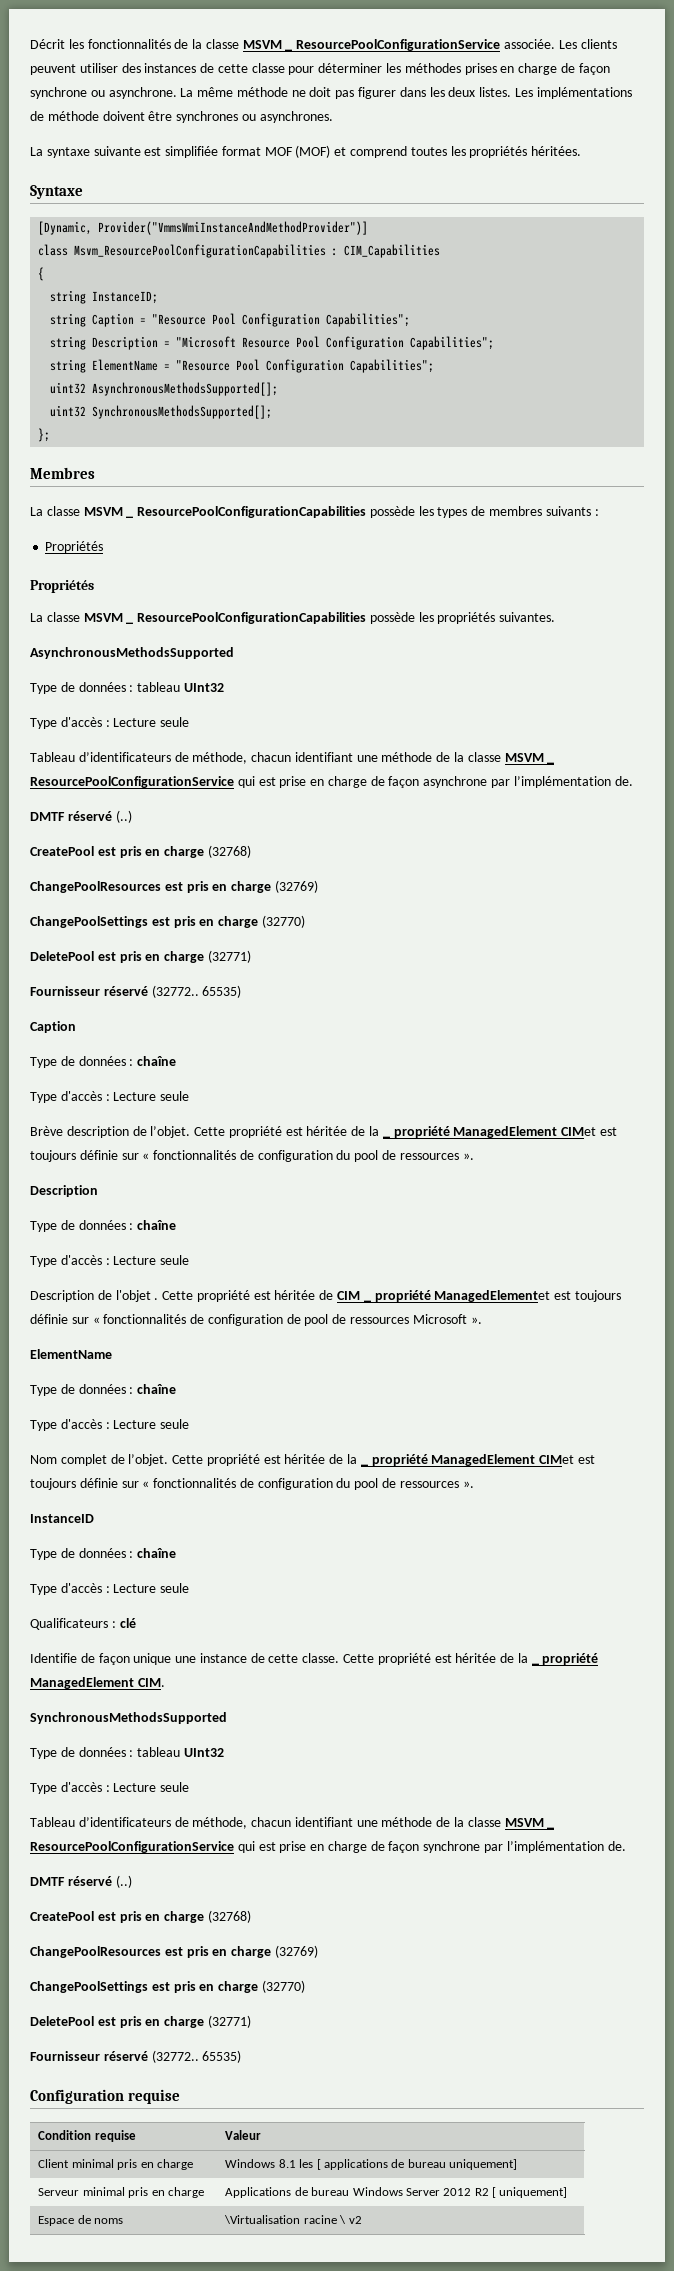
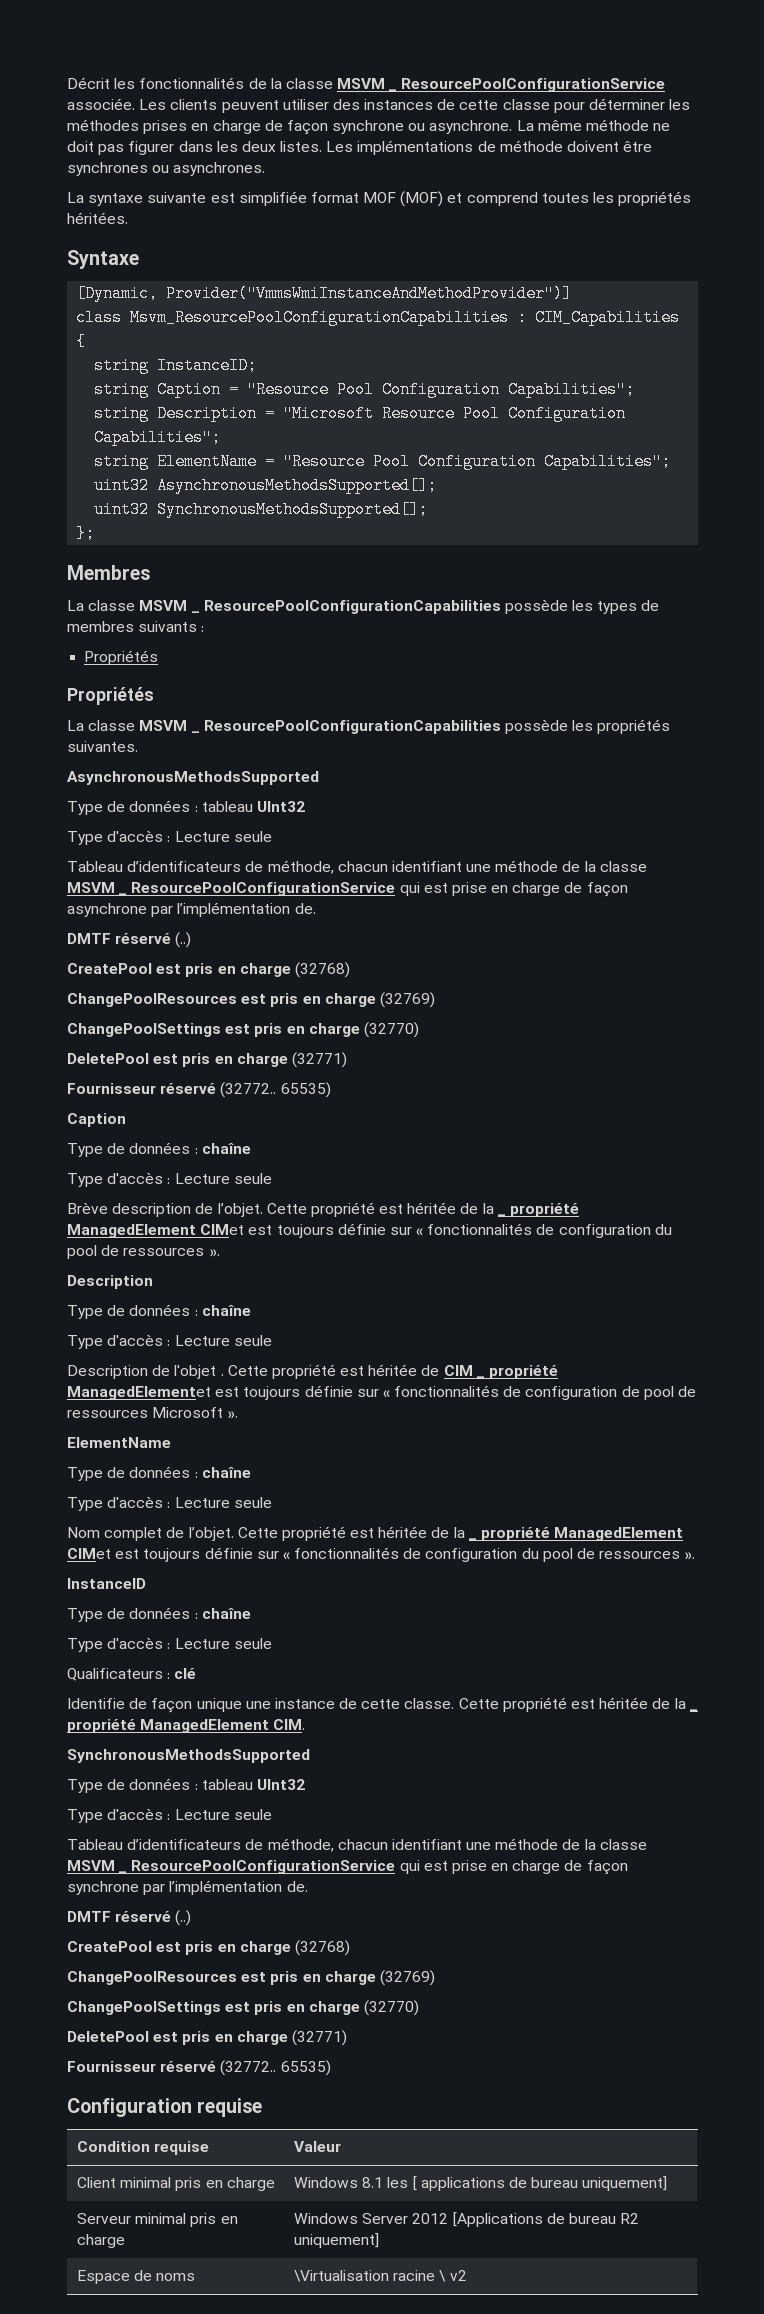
- Serveur minimal pris en charge | Applications de bureau Windows Server 2012 R2 [ uniquement]
+ Serveur minimal pris en charge | Windows Server 2012 [Applications de bureau R2 uniquement]

